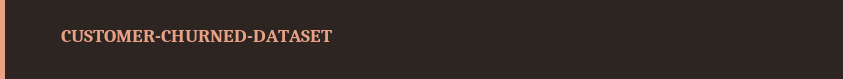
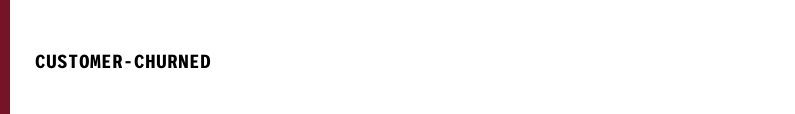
- CUSTOMER-CHURNED-DATASET
+ CUSTOMER-CHURNED

